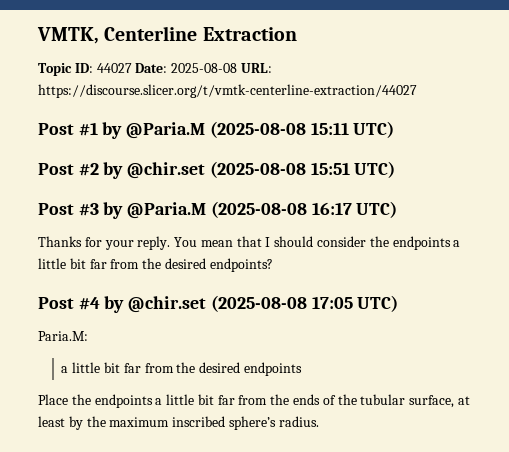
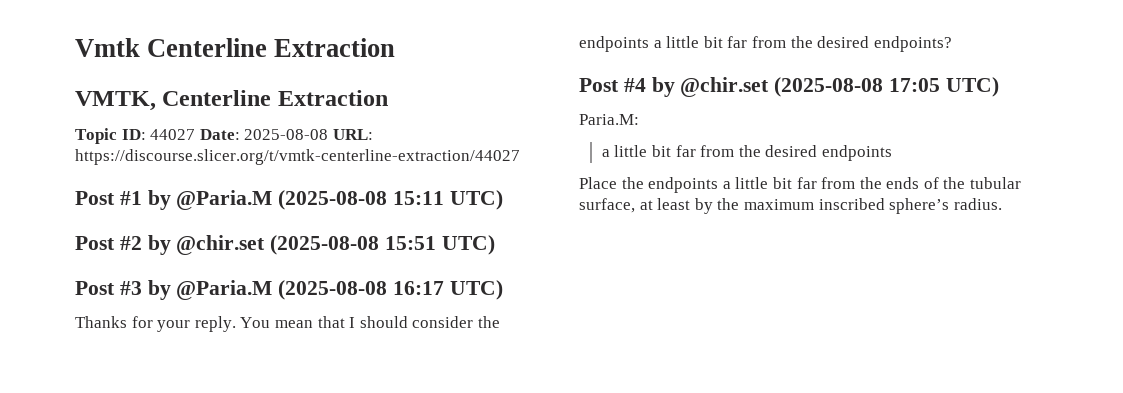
+ Vmtk Centerline Extraction

